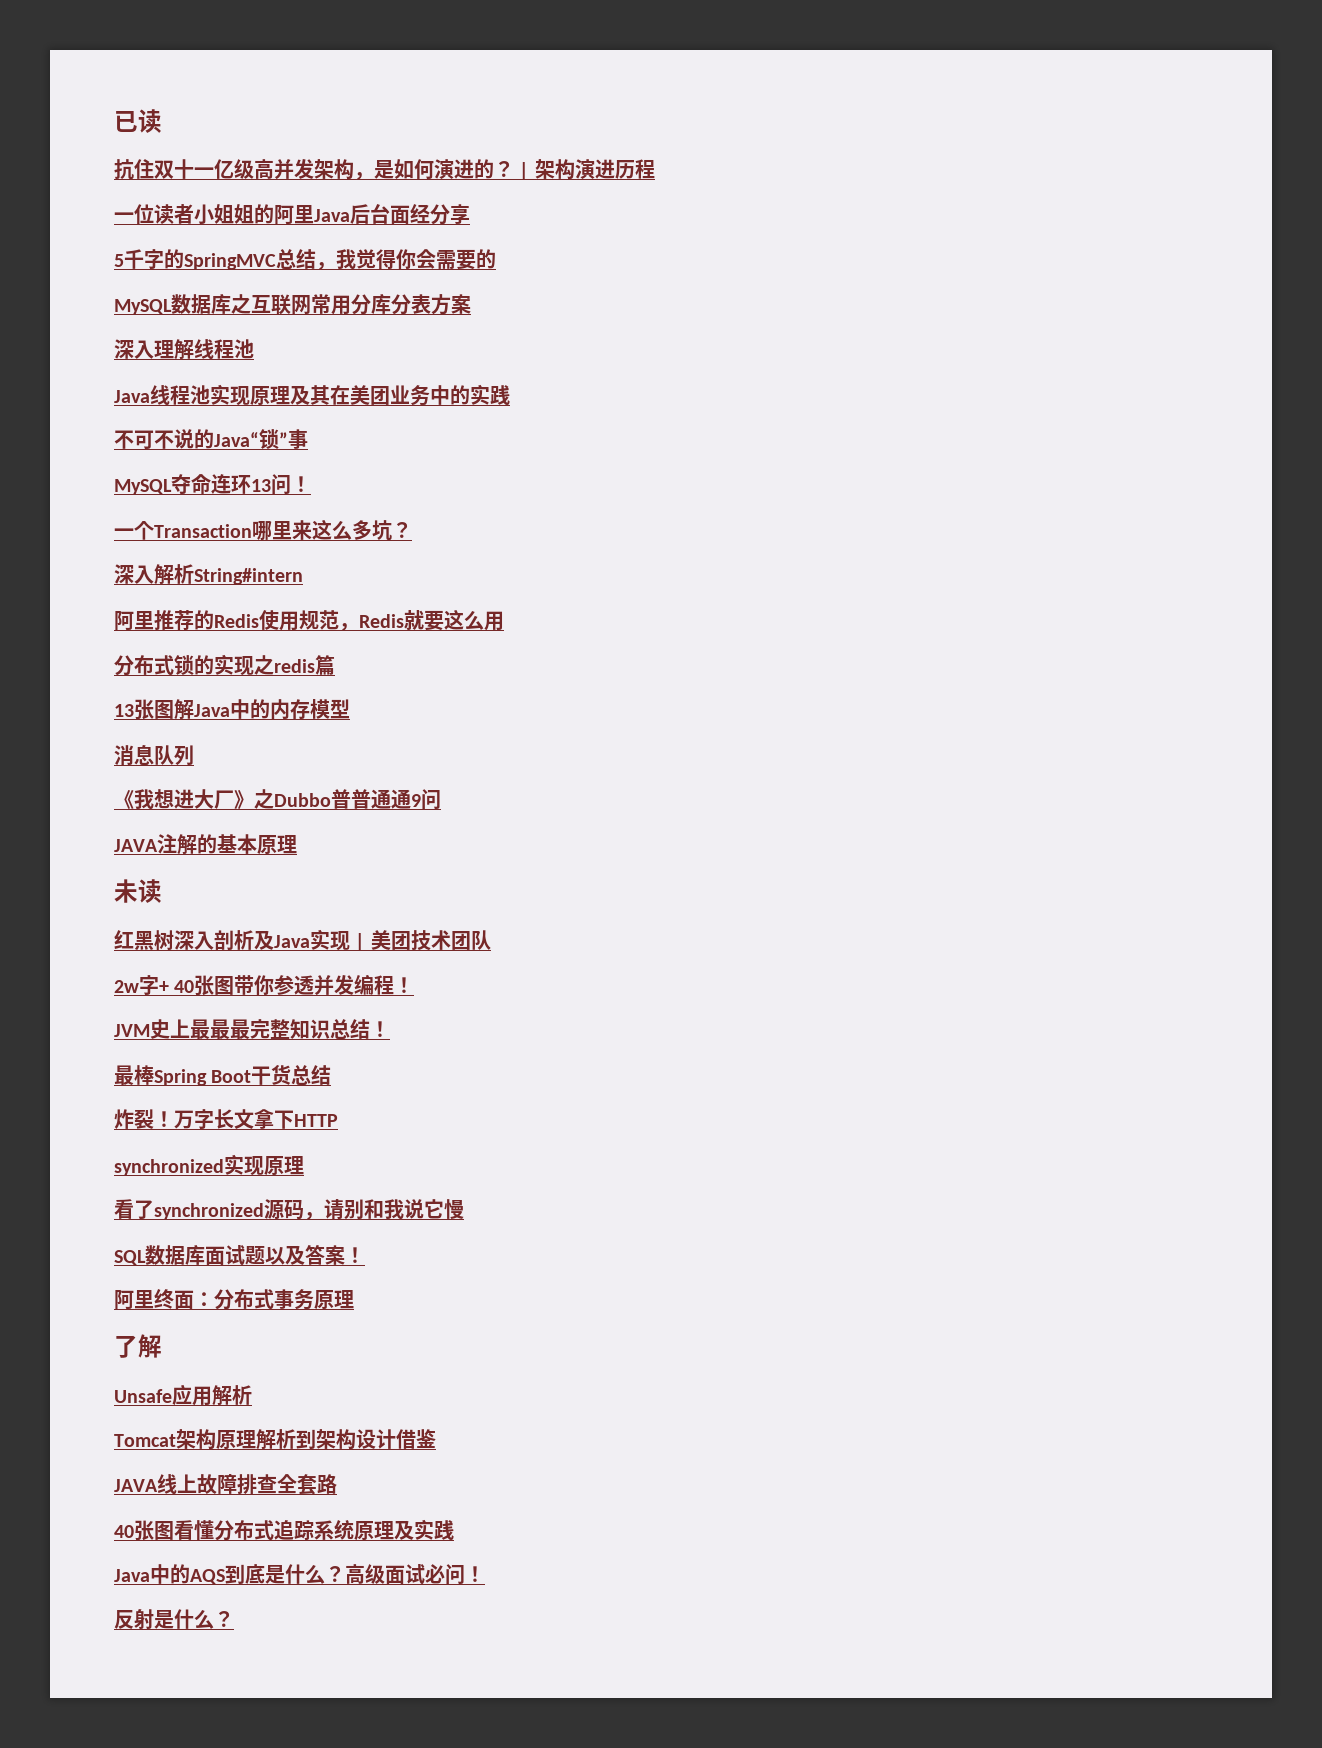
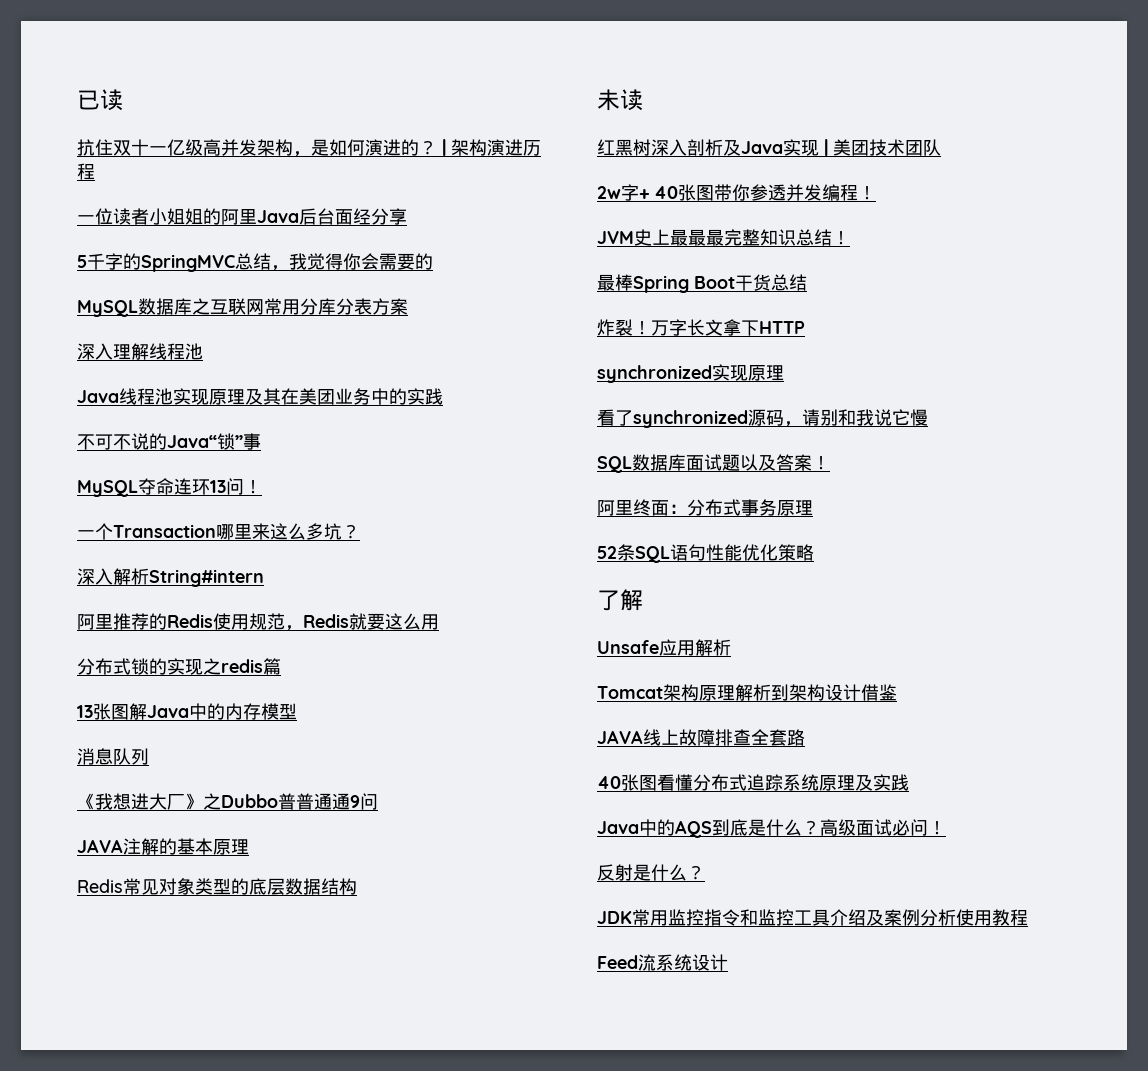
+ Redis常见对象类型的底层数据结构
+ 52条SQL语句性能优化策略
+ JDK常用监控指令和监控工具介绍及案例分析使用教程
+ Feed流系统设计

